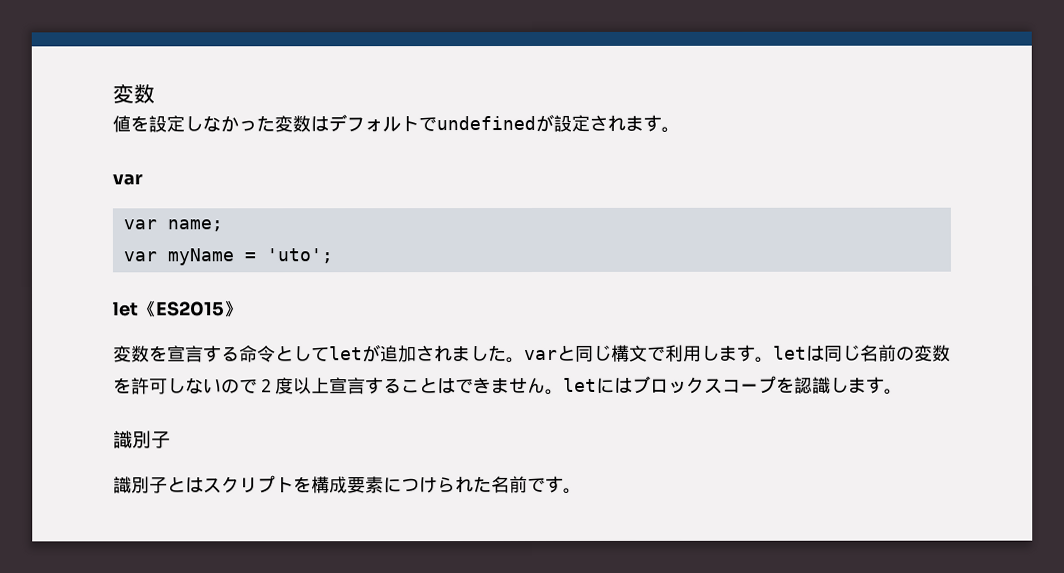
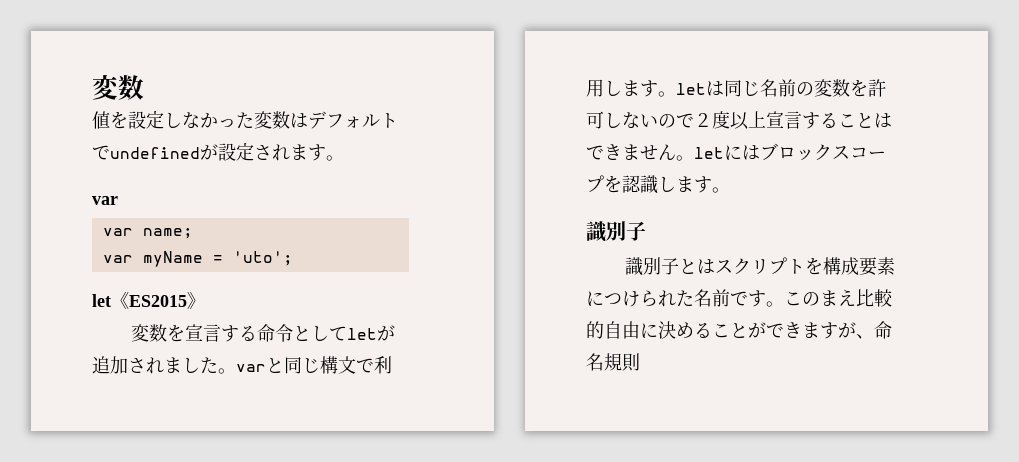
+ このまえ比較的自由に決めることができますが、命名規則

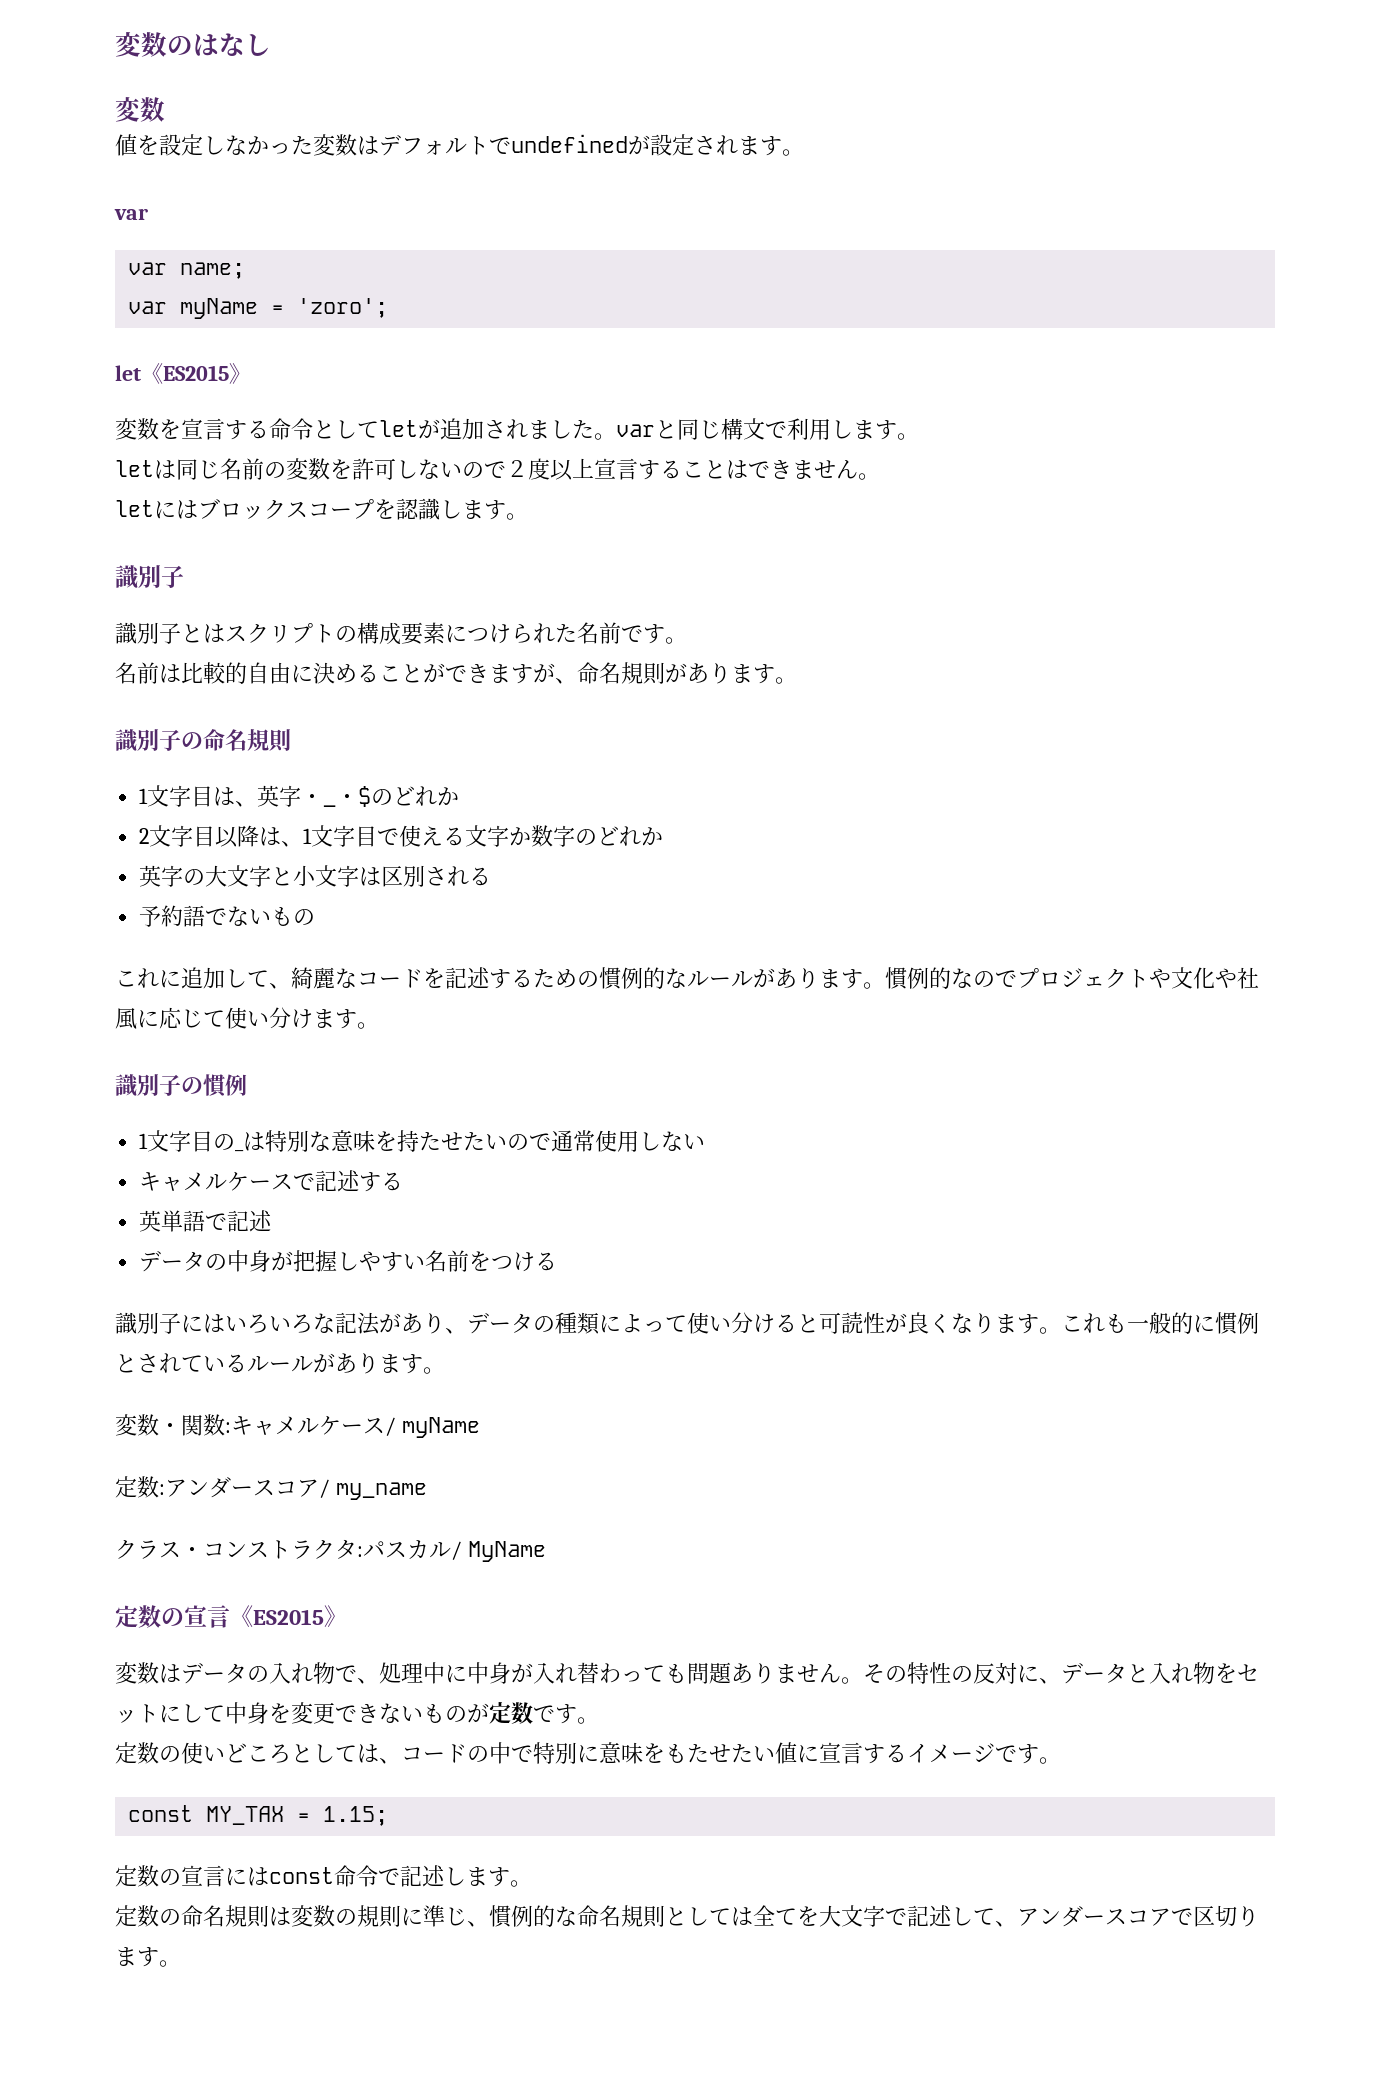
+ 変数のはなし
- var myName = 'uto';
+ var myName = 'zoro';
- 変数を宣言する命令としてletが追加されました。varと同じ構文で利用します。letは同じ名前の変数を許可しないので２度以上宣言することはできません。letにはブロックスコープを認識します。
+ 変数を宣言する命令としてletが追加されました。varと同じ構文で利用します。
+ letは同じ名前の変数を許可しないので２度以上宣言することはできません。
+ letにはブロックスコープを認識します。
- 識別子とはスクリプトを構成要素につけられた名前です。このまえ比較的自由に決めることができますが、命名規則
+ 識別子とはスクリプトの構成要素につけられた名前です。
+ 名前は比較的自由に決めることができますが、命名規則があります。
+ 識別子の命名規則
+ 1文字目は、英字・_・$のどれか
+ 2文字目以降は、1文字目で使える文字か数字のどれか
+ 英字の大文字と小文字は区別される
+ 予約語でないもの
+ これに追加して、綺麗なコードを記述するための慣例的なルールがあります。慣例的なのでプロジェクトや文化や社風に応じて使い分けます。
+ 識別子の慣例
+ 1文字目の_は特別な意味を持たせたいので通常使用しない
+ キャメルケースで記述する
+ 英単語で記述
+ データの中身が把握しやすい名前をつける
+ 識別子にはいろいろな記法があり、データの種類によって使い分けると可読性が良くなります。これも一般的に慣例とされているルールがあります。
+ 変数・関数:キャメルケース/ myName
+ 定数:アンダースコア/ my_name
+ クラス・コンストラクタ:パスカル/ MyName
+ 定数の宣言《ES2015》
+ 変数はデータの入れ物で、処理中に中身が入れ替わっても問題ありません。その特性の反対に、データと入れ物をセットにして中身を変更できないものが定数です。
+ 定数の使いどころとしては、コードの中で特別に意味をもたせたい値に宣言するイメージです。
+ const MY_TAX = 1.15;
+ 定数の宣言にはconst命令で記述します。
+ 定数の命名規則は変数の規則に準じ、慣例的な命名規則としては全てを大文字で記述して、アンダースコアで区切ります。

